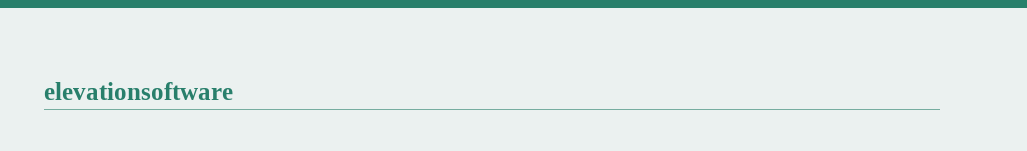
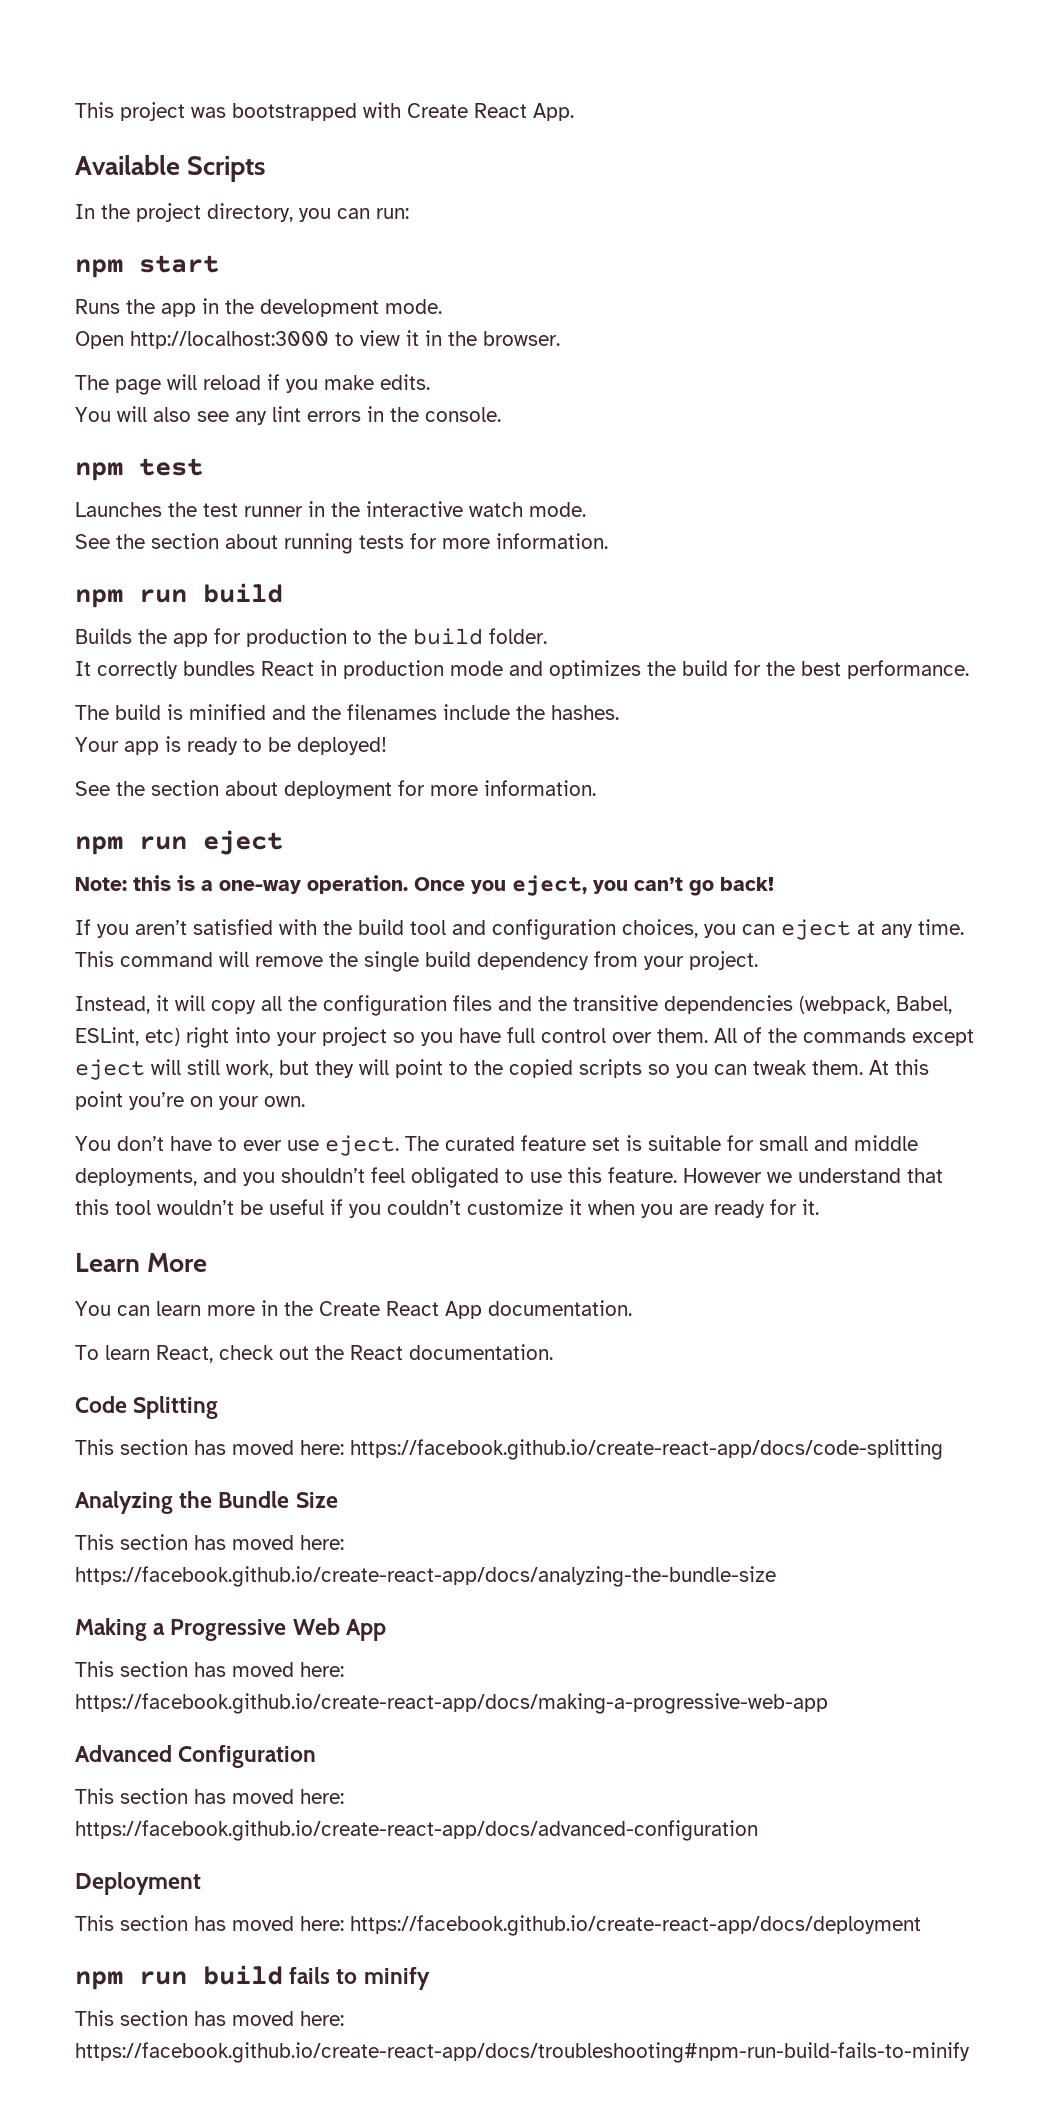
- elevationsoftware
+ This project was bootstrapped with Create React App.
+ Available Scripts
+ In the project directory, you can run:
+ npm start
+ Runs the app in the development mode.
+ Open http://localhost:3000 to view it in the browser.
+ The page will reload if you make edits.
+ You will also see any lint errors in the console.
+ npm test
+ Launches the test runner in the interactive watch mode.
+ See the section about running tests for more information.
+ npm run build
+ Builds the app for production to the build folder.
+ It correctly bundles React in production mode and optimizes the build for the best performance.
+ The build is minified and the filenames include the hashes.
+ Your app is ready to be deployed!
+ See the section about deployment for more information.
+ npm run eject
+ Note: this is a one-way operation. Once you eject, you can’t go back!
+ If you aren’t satisfied with the build tool and configuration choices, you can eject at any time. This command will remove the single build dependency from your project.
+ Instead, it will copy all the configuration files and the transitive dependencies (webpack, Babel, ESLint, etc) right into your project so you have full control over them. All of the commands except eject will still work, but they will point to the copied scripts so you can tweak them. At this point you’re on your own.
+ You don’t have to ever use eject. The curated feature set is suitable for small and middle deployments, and you shouldn’t feel obligated to use this feature. However we understand that this tool wouldn’t be useful if you couldn’t customize it when you are ready for it.
+ Learn More
+ You can learn more in the Create React App documentation.
+ To learn React, check out the React documentation.
+ Code Splitting
+ This section has moved here: https://facebook.github.io/create-react-app/docs/code-splitting
+ Analyzing the Bundle Size
+ This section has moved here: https://facebook.github.io/create-react-app/docs/analyzing-the-bundle-size
+ Making a Progressive Web App
+ This section has moved here: https://facebook.github.io/create-react-app/docs/making-a-progressive-web-app
+ Advanced Configuration
+ This section has moved here: https://facebook.github.io/create-react-app/docs/advanced-configuration
+ Deployment
+ This section has moved here: https://facebook.github.io/create-react-app/docs/deployment
+ npm run build fails to minify
+ This section has moved here: https://facebook.github.io/create-react-app/docs/troubleshooting#npm-run-build-fails-to-minify

